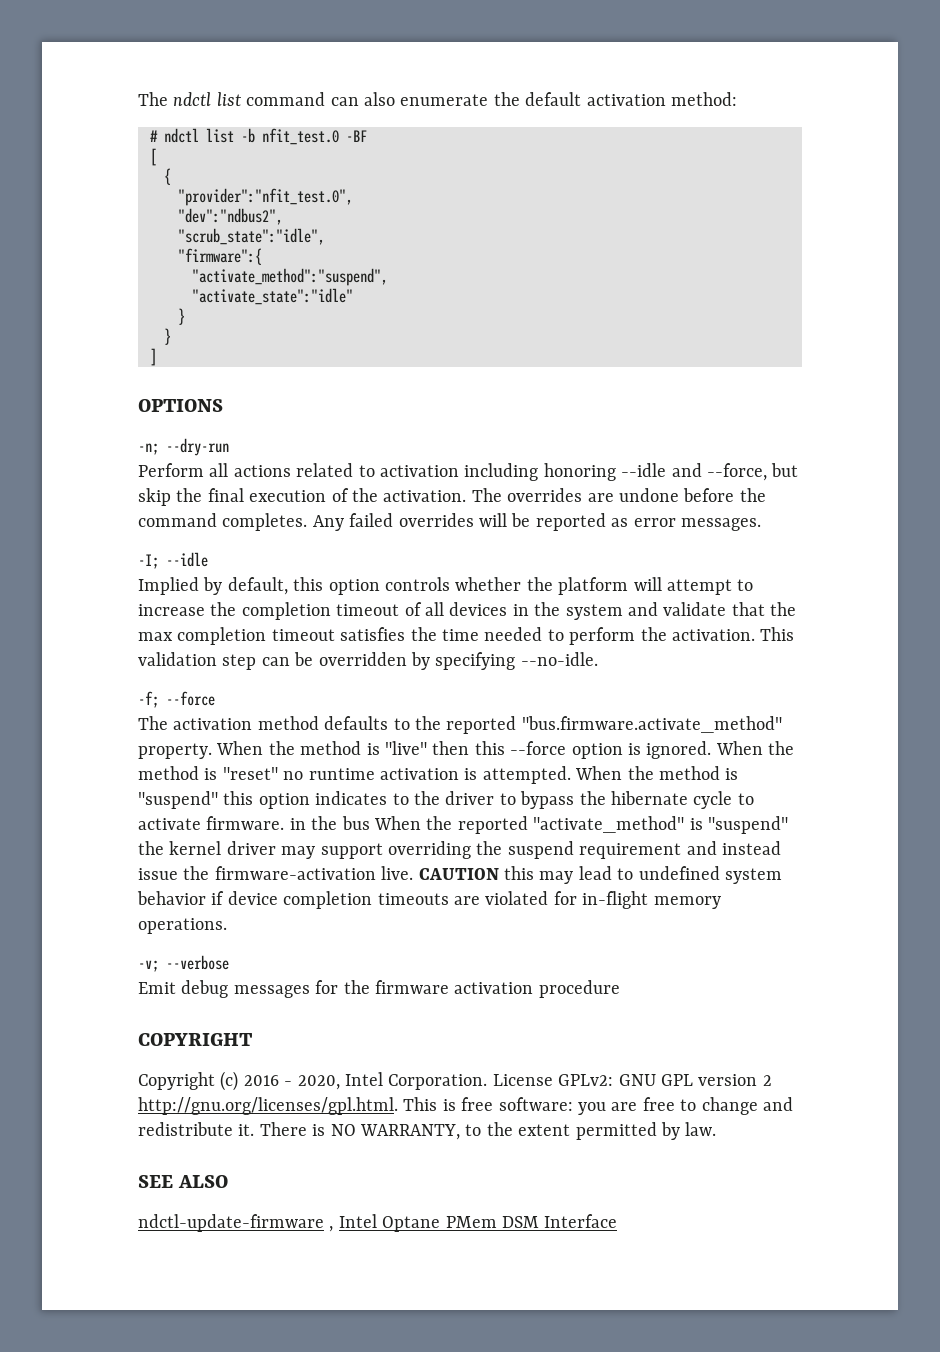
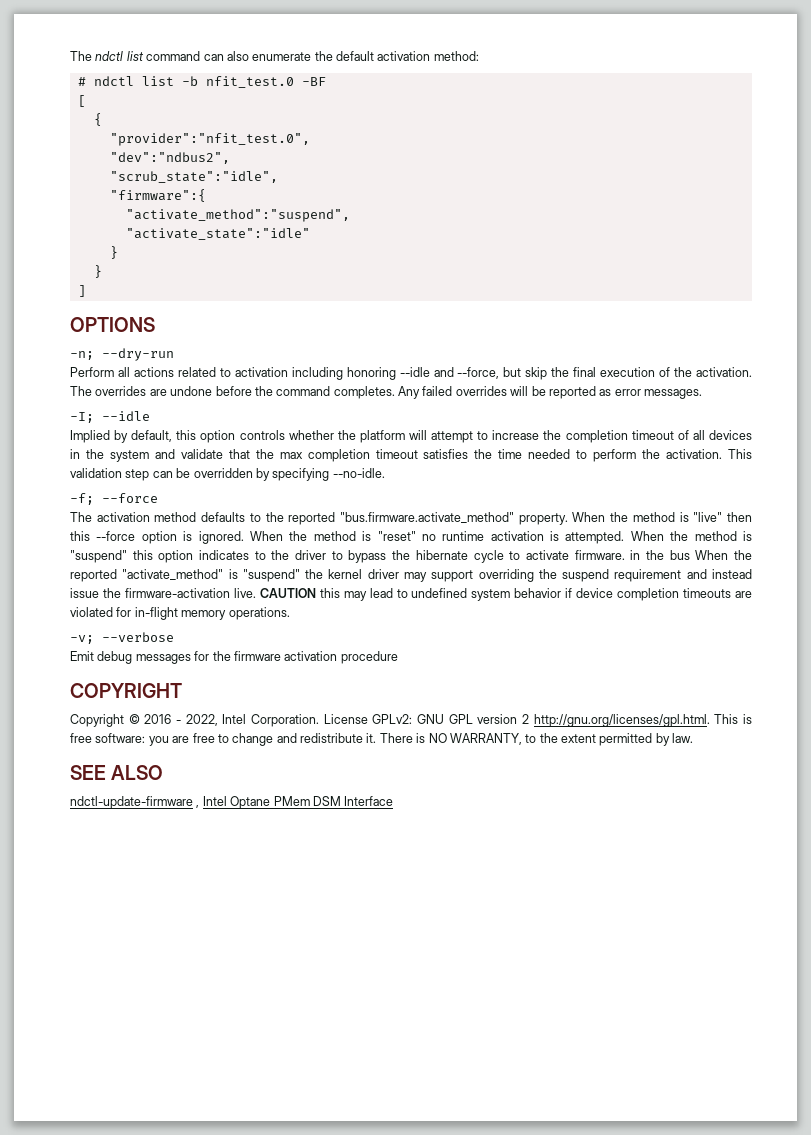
- Copyright (c) 2016 - 2020, Intel Corporation.
+ Copyright © 2016 - 2022, Intel Corporation.

